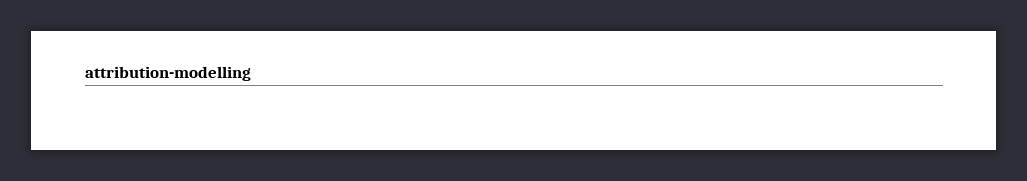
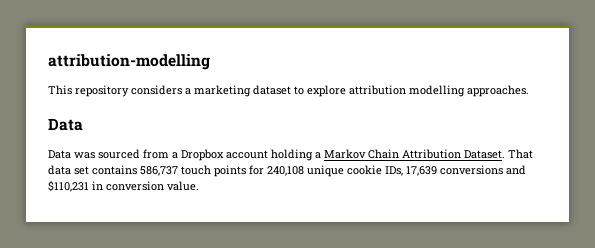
+ This repository considers a marketing dataset to explore attribution modelling approaches.
+ Data
+ Data was sourced from a Dropbox account holding a Markov Chain Attribution Dataset. That data set contains 586,737 touch points for 240,108 unique cookie IDs, 17,639 conversions and $110,231 in conversion value.

